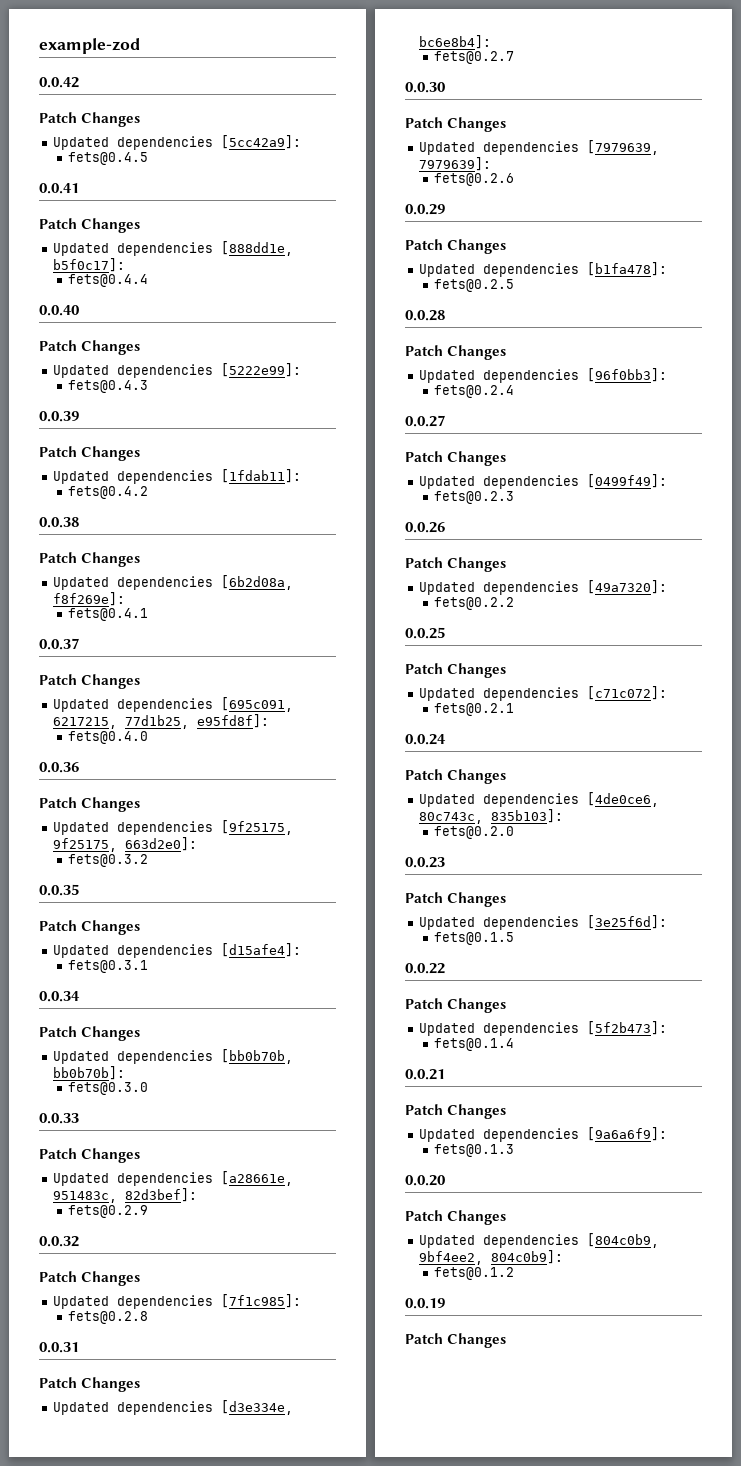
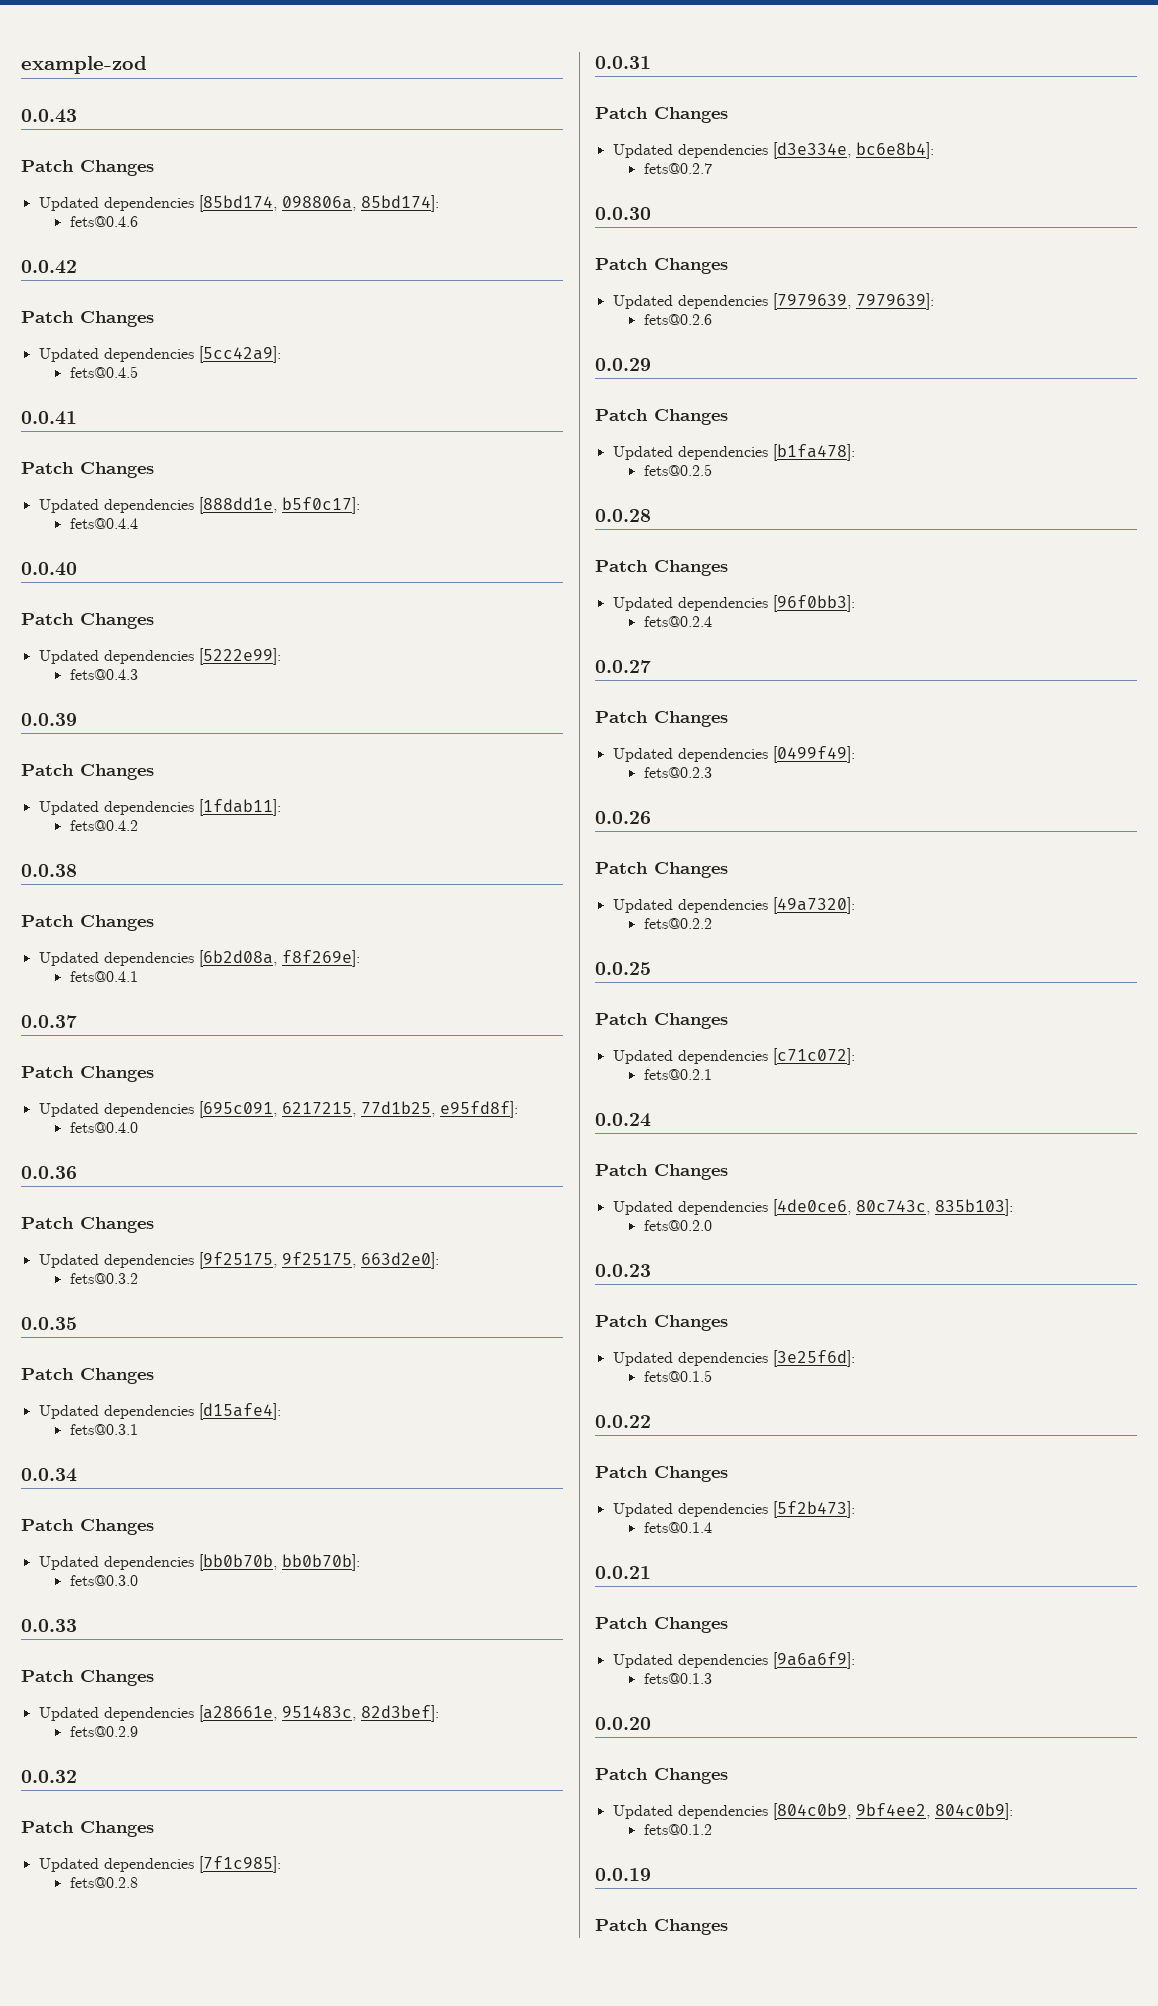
+ 0.0.43
+ Patch Changes
+ Updated dependencies [85bd174, 098806a, 85bd174]:
+ fets@0.4.6

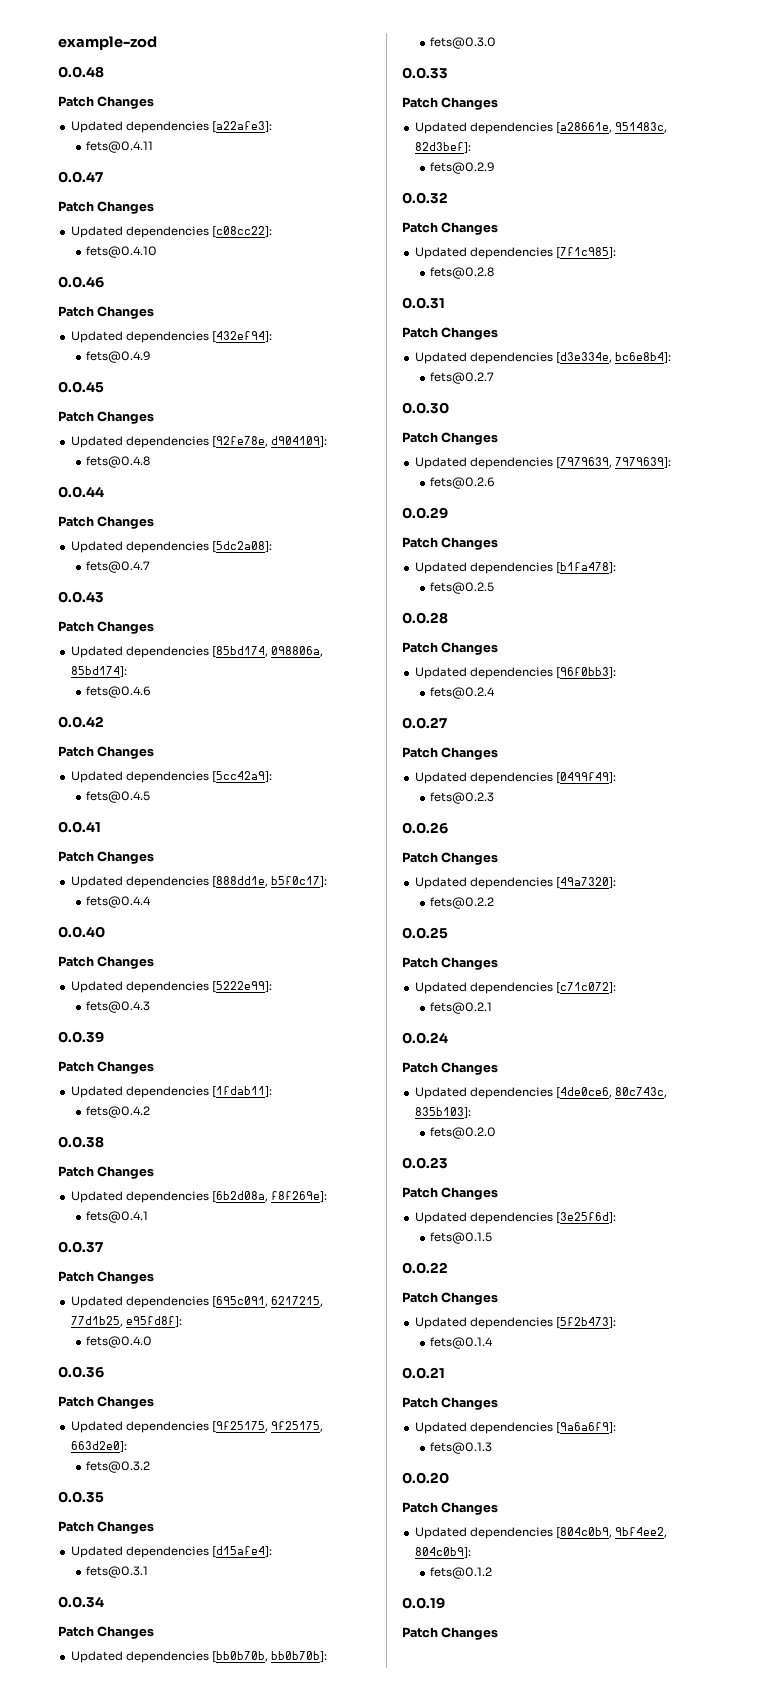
+ 0.0.48
+ Patch Changes
+ Updated dependencies [a22afe3]:
+ fets@0.4.11
+ 0.0.47
+ Patch Changes
+ Updated dependencies [c08cc22]:
+ fets@0.4.10
+ 0.0.46
+ Patch Changes
+ Updated dependencies [432ef94]:
+ fets@0.4.9
+ 0.0.45
+ Patch Changes
+ Updated dependencies [92fe78e, d904109]:
+ fets@0.4.8
+ 0.0.44
+ Patch Changes
+ Updated dependencies [5dc2a08]:
+ fets@0.4.7

